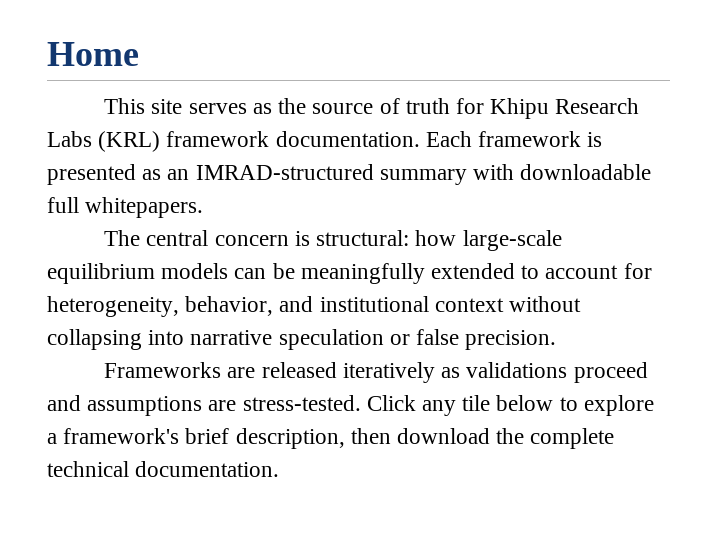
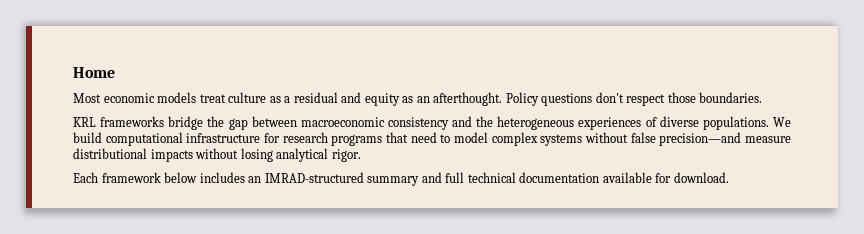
- This site serves as the source of truth for Khipu Research Labs (KRL) framework documentation. Each framework is presented as an IMRAD-structured summary with downloadable full whitepapers.
- The central concern is structural: how large-scale equilibrium models can be meaningfully extended to account for heterogeneity, behavior, and institutional context without collapsing into narrative speculation or false precision.
- Frameworks are released iteratively as validations proceed and assumptions are stress-tested. Click any tile below to explore a framework's brief description, then download the complete technical documentation.
+ Most economic models treat culture as a residual and equity as an afterthought. Policy questions don't respect those boundaries.
+ KRL frameworks bridge the gap between macroeconomic consistency and the heterogeneous experiences of diverse populations. We build computational infrastructure for research programs that need to model complex systems without false precision—and measure distributional impacts without losing analytical rigor.
+ Each framework below includes an IMRAD-structured summary and full technical documentation available for download.

